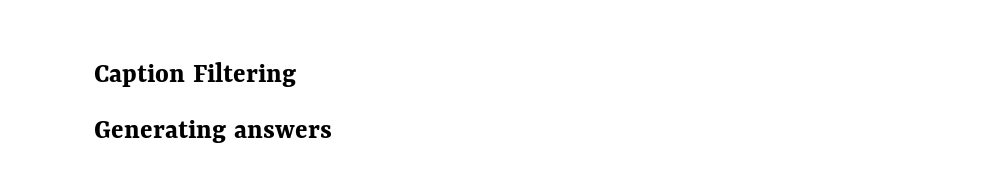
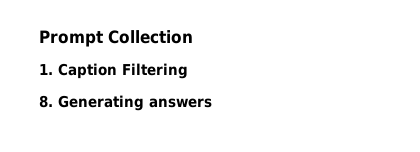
- Caption Filtering
+ Prompt Collection
+ 1. Caption Filtering
- Generating answers
+ 8. Generating answers

